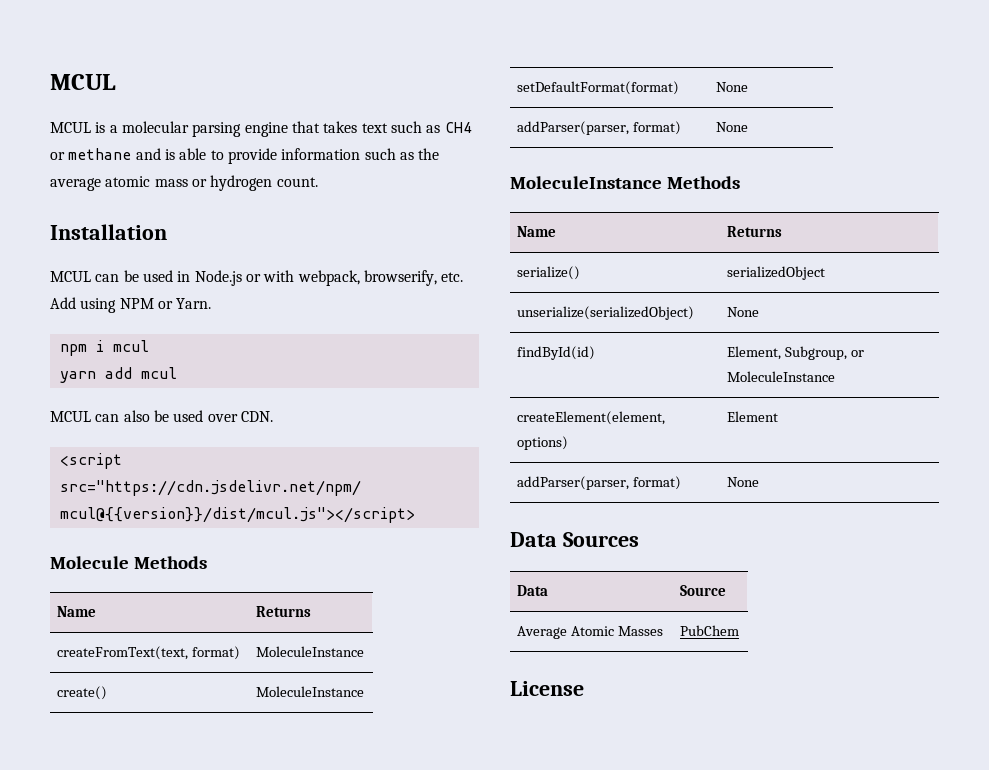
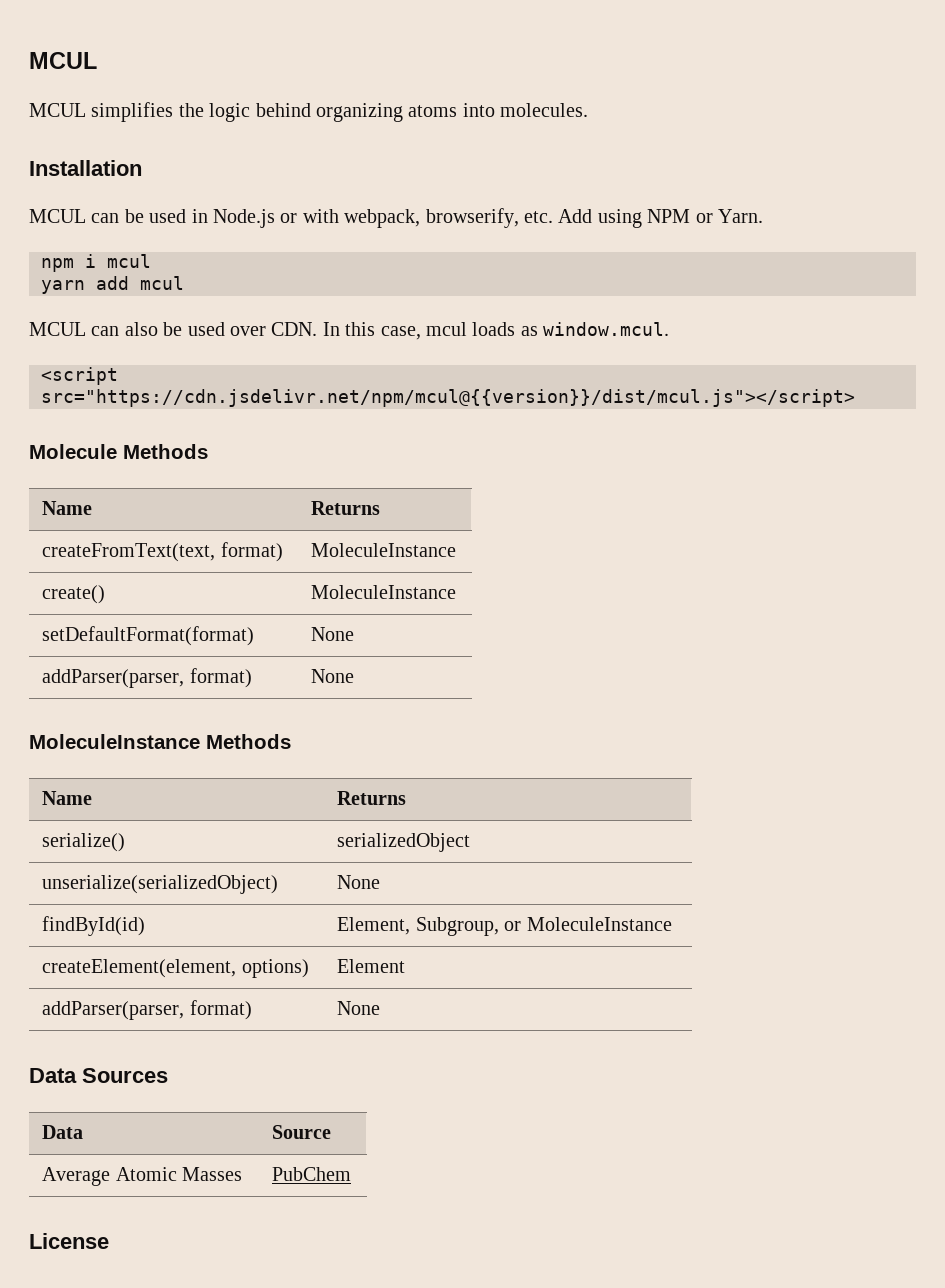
- MCUL is a molecular parsing engine that takes text such as CH4 or methane and is able to provide information such as the average atomic mass or hydrogen count.
+ MCUL simplifies the logic behind organizing atoms into molecules.
- MCUL can also be used over CDN.
+ MCUL can also be used over CDN. In this case, mcul loads as window.mcul.

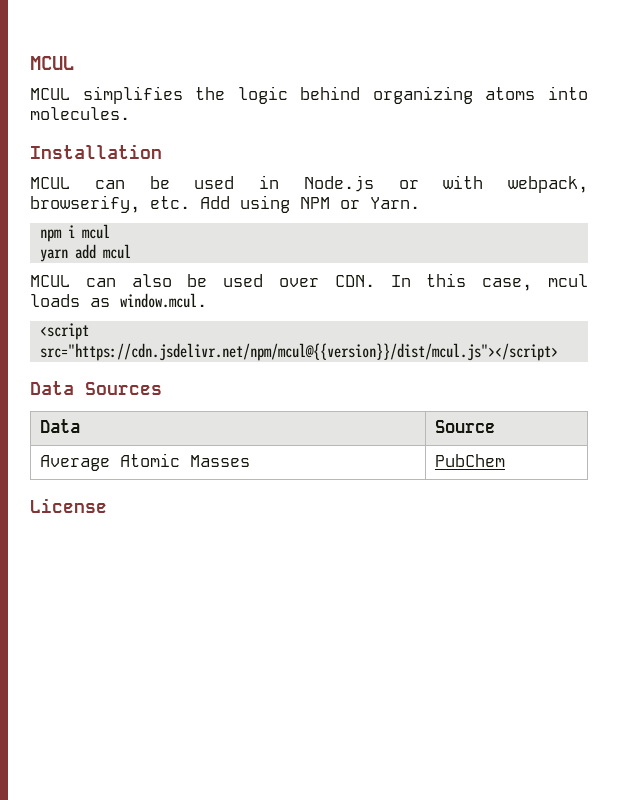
- Molecule Methods
- Name | Returns
- createFromText(text, format) | MoleculeInstance
- create() | MoleculeInstance
- setDefaultFormat(format) | None
- addParser(parser, format) | None
- MoleculeInstance Methods
- Name | Returns
- serialize() | serializedObject
- unserialize(serializedObject) | None
- findById(id) | Element, Subgroup, or MoleculeInstance
- createElement(element, options) | Element
- addParser(parser, format) | None

